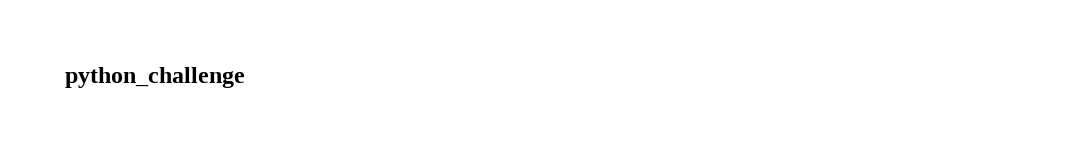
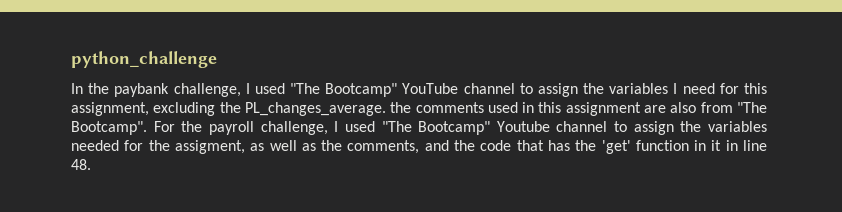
+ In the paybank challenge, I used "The Bootcamp" YouTube channel to assign the variables I need for this assignment, excluding the PL_changes_average. the comments used in this assignment are also from "The Bootcamp". For the payroll challenge, I used "The Bootcamp" Youtube channel to assign the variables needed for the assigment, as well as the comments, and the code that has the 'get' function in it in line 48.

